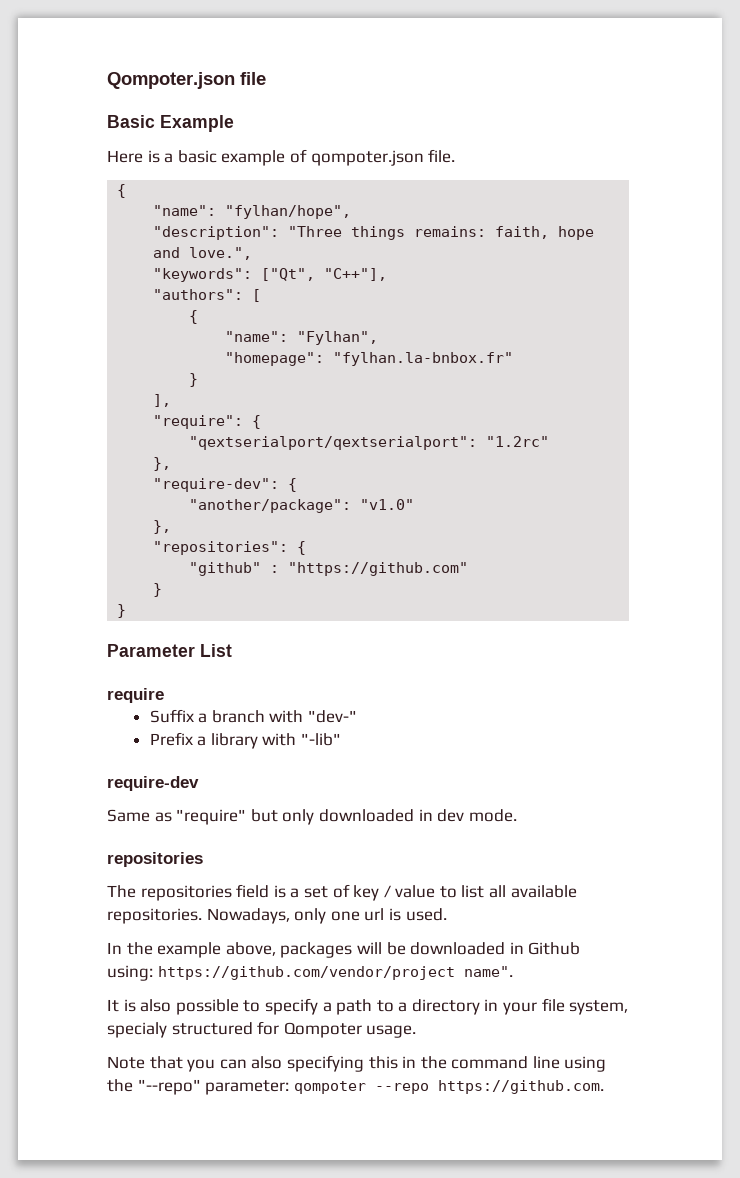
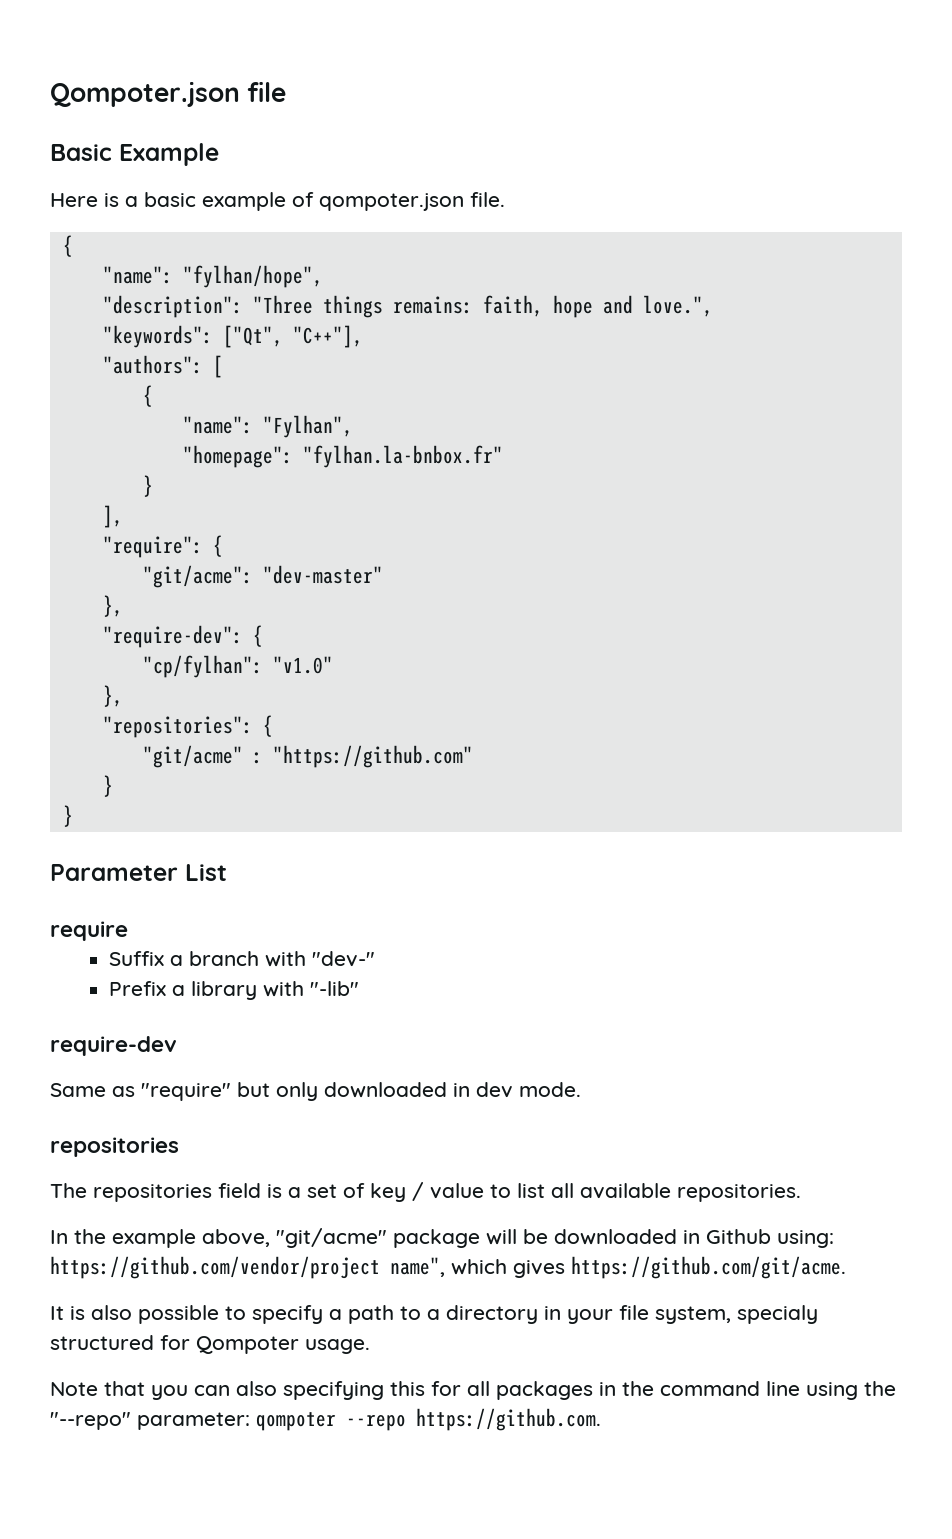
- "qextserialport/qextserialport": "1.2rc"
+ "git/acme": "dev-master"
- "another/package": "v1.0"
+ "cp/fylhan": "v1.0"
- "github" : "https://github.com"
+ "git/acme" : "https://github.com"
- Nowadays, only one url is used.
- In the example above, packages will be downloaded in Github using: https://github.com/vendor/project name".
+ In the example above, "git/acme" package will be downloaded in Github using: https://github.com/vendor/project name", which gives https://github.com/git/acme.
- Note that you can also specifying this in the command line using the "--repo" parameter: qompoter --repo https://github.com.
+ Note that you can also specifying this for all packages in the command line using the "--repo" parameter: qompoter --repo https://github.com.

